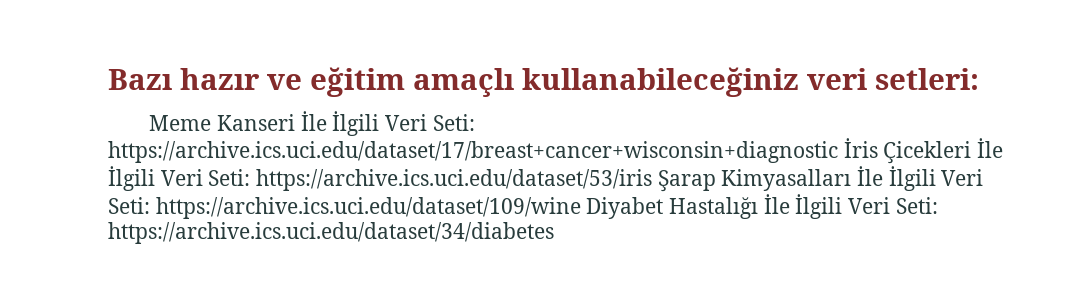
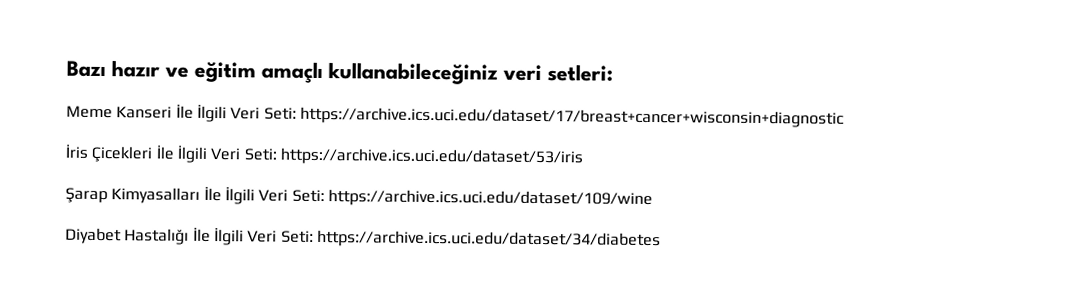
- Meme Kanseri İle İlgili Veri Seti: https://archive.ics.uci.edu/dataset/17/breast+cancer+wisconsin+diagnostic İris Çicekleri İle İlgili Veri Seti: https://archive.ics.uci.edu/dataset/53/iris Şarap Kimyasalları İle İlgili Veri Seti: https://archive.ics.uci.edu/dataset/109/wine Diyabet Hastalığı İle İlgili Veri Seti: https://archive.ics.uci.edu/dataset/34/diabetes
+ Meme Kanseri İle İlgili Veri Seti: https://archive.ics.uci.edu/dataset/17/breast+cancer+wisconsin+diagnostic
+ İris Çicekleri İle İlgili Veri Seti: https://archive.ics.uci.edu/dataset/53/iris
+ Şarap Kimyasalları İle İlgili Veri Seti: https://archive.ics.uci.edu/dataset/109/wine
+ Diyabet Hastalığı İle İlgili Veri Seti: https://archive.ics.uci.edu/dataset/34/diabetes

